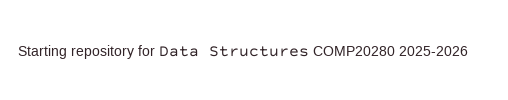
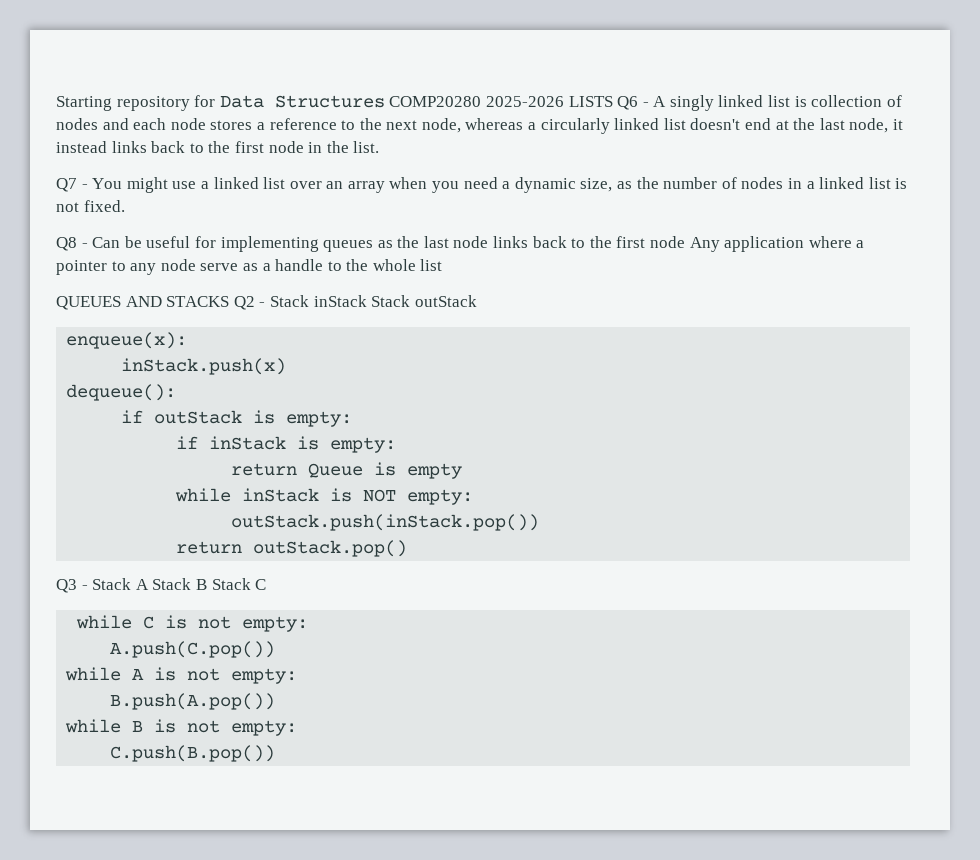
- Starting repository for Data Structures COMP20280 2025-2026
+ Starting repository for Data Structures COMP20280 2025-2026 LISTS Q6 - A singly linked list is collection of nodes and each node stores a reference to the next node, whereas a circularly linked list doesn't end at the last node, it instead links back to the first node in the list.
+ Q7 - You might use a linked list over an array when you need a dynamic size, as the number of nodes in a linked list is not fixed.
+ Q8 - Can be useful for implementing queues as the last node links back to the first node Any application where a pointer to any node serve as a handle to the whole list
+ QUEUES AND STACKS Q2 - Stack inStack Stack outStack
+ enqueue(x):
+ inStack.push(x)
+ dequeue():
+ if outStack is empty:
+ if inStack is empty:
+ return Queue is empty
+ while inStack is NOT empty:
+ outStack.push(inStack.pop())
+ return outStack.pop()
+ Q3 - Stack A Stack B Stack C
+ while C is not empty:
+ A.push(C.pop())
+ while A is not empty:
+ B.push(A.pop())
+ while B is not empty:
+ C.push(B.pop())

